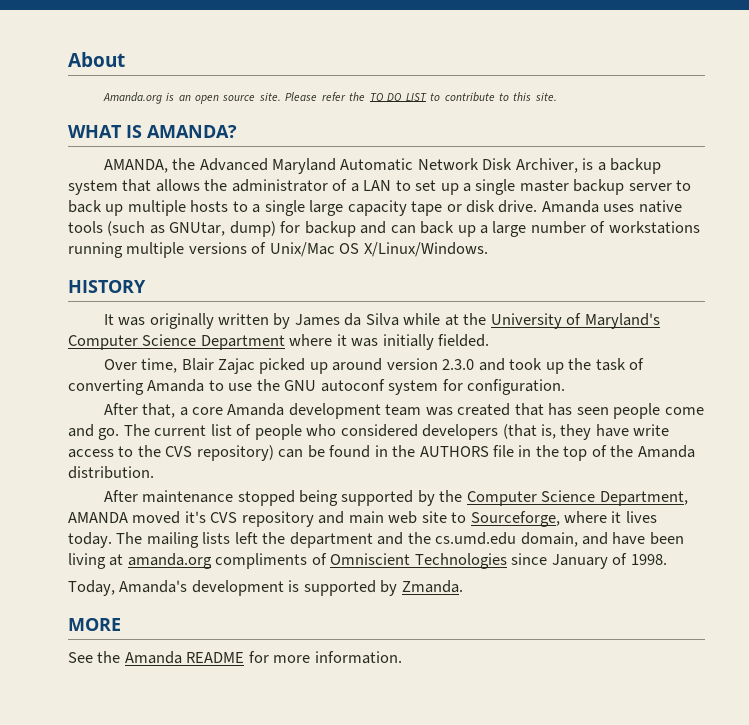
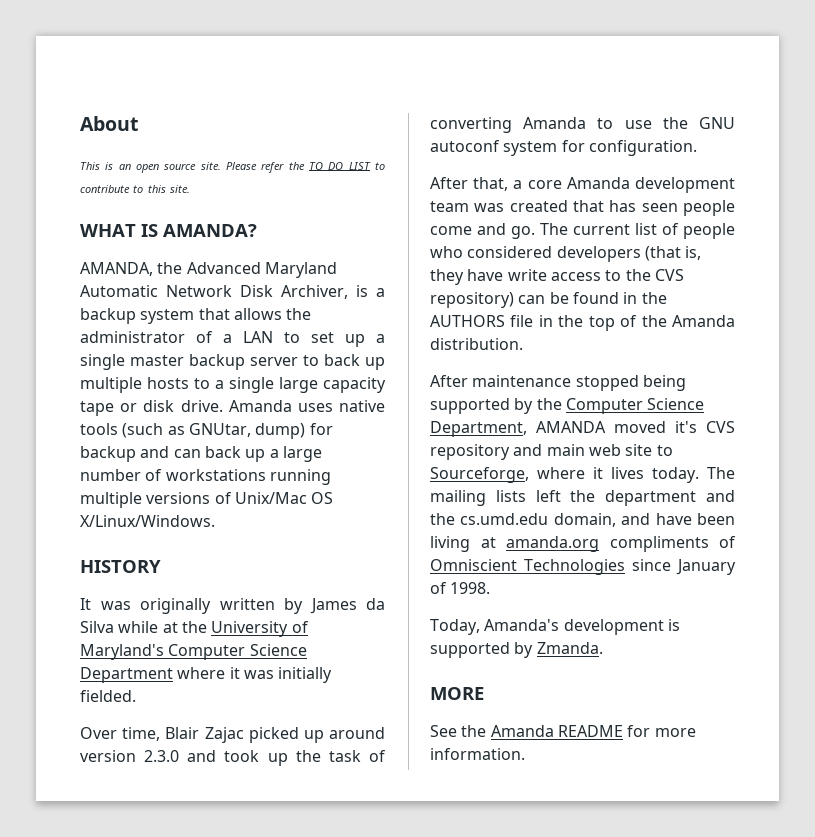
- Amanda.org is an open source site.
+ This is an open source site.

